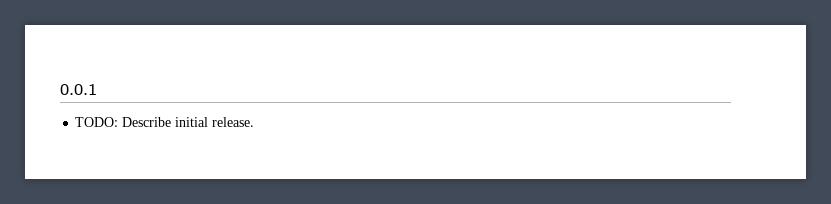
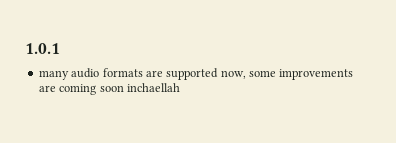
- 0.0.1
- TODO: Describe initial release.
+ 1.0.1
+ many audio formats are supported now, some improvements are coming soon inchaellah

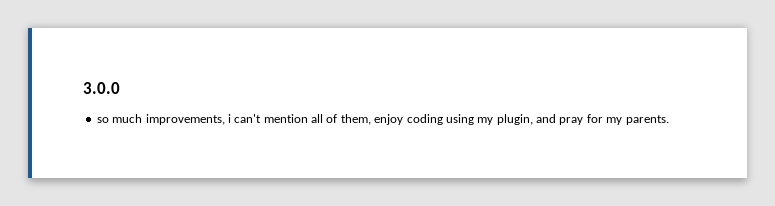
- 1.0.1
- many audio formats are supported now, some improvements are coming soon inchaellah
+ 3.0.0
+ so much improvements, i can't mention all of them, enjoy coding using my plugin, and pray for my parents.

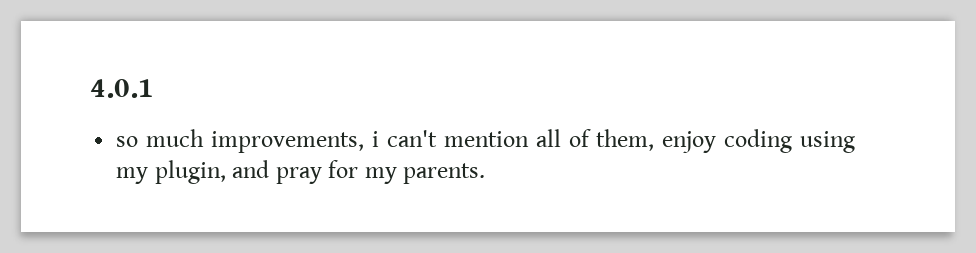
- 3.0.0
+ 4.0.1

